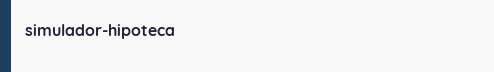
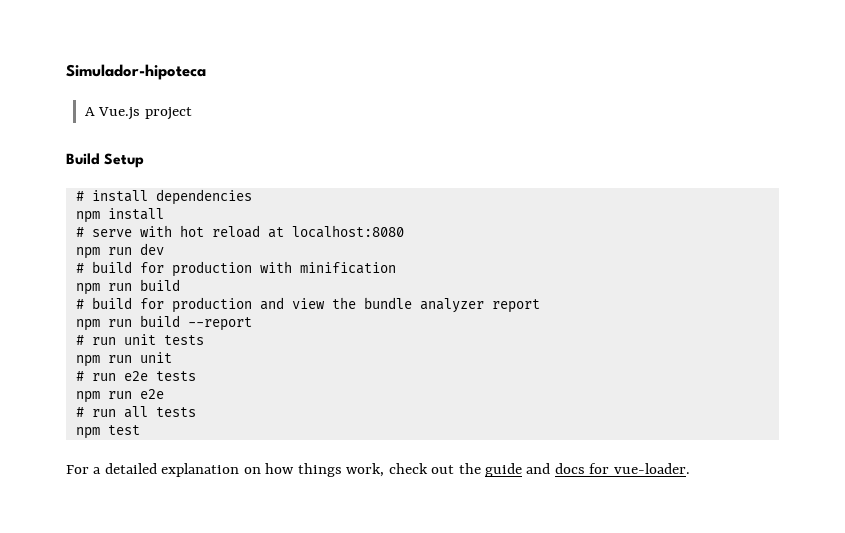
- simulador-hipoteca
+ Simulador-hipoteca
+ A Vue.js project
+ Build Setup
+ # install dependencies
+ npm install
+ # serve with hot reload at localhost:8080
+ npm run dev
+ # build for production with minification
+ npm run build
+ # build for production and view the bundle analyzer report
+ npm run build --report
+ # run unit tests
+ npm run unit
+ # run e2e tests
+ npm run e2e
+ # run all tests
+ npm test
+ For a detailed explanation on how things work, check out the guide and docs for vue-loader.

